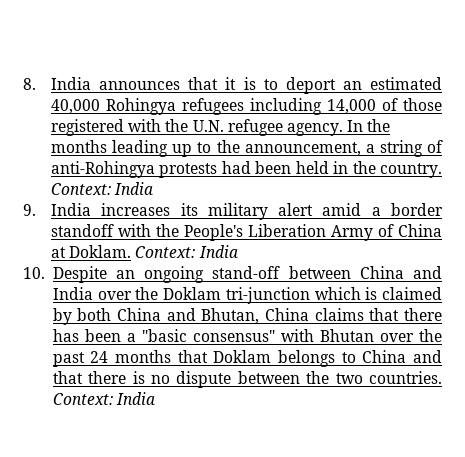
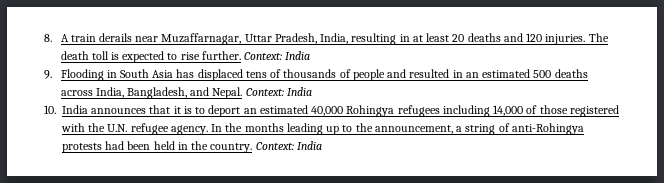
- 8. India announces that it is to deport an estimated 40,000 Rohingya refugees including 14,000 of those registered with the U.N. refugee agency.
+ 8. A train derails near Muzaffarnagar, Uttar Pradesh, India, resulting in at least 20 deaths and 120 injuries. The death toll is expected to rise further. Context: India
+ 9. Flooding in South Asia has displaced tens of thousands of people and resulted in an estimated 500 deaths across India, Bangladesh, and Nepal. Context: India
+ 10. India announces that it is to deport an estimated 40,000 Rohingya refugees including 14,000 of those registered with the U.N. refugee agency.
- 9. India increases its military alert amid a border standoff with the People's Liberation Army of China at Doklam. Context: India
- 10. Despite an ongoing stand-off between China and India over the Doklam tri-junction which is claimed by both China and Bhutan, China claims that there has been a "basic consensus" with Bhutan over the past 24 months that Doklam belongs to China and that there is no dispute between the two countries. Context: India

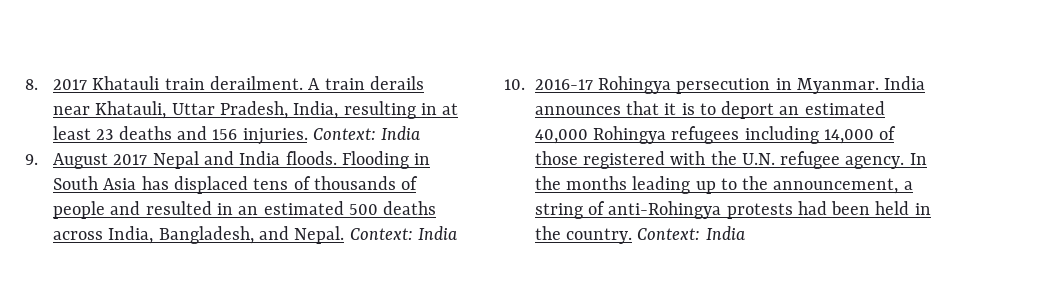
- 8. A train derails near Muzaffarnagar, Uttar Pradesh, India, resulting in at least 20 deaths and 120 injuries. The death toll is expected to rise further. Context: India
- 9. Flooding in South Asia has displaced tens of thousands of people and resulted in an estimated 500 deaths across India, Bangladesh, and Nepal.
+ 8. 2017 Khatauli train derailment. A train derails near Khatauli, Uttar Pradesh, India, resulting in at least 23 deaths and 156 injuries. Context: India
+ 9. August 2017 Nepal and India floods. Flooding in South Asia has displaced tens of thousands of people and resulted in an estimated 500 deaths across India, Bangladesh, and Nepal.
- 10. India announces that it is to deport an estimated 40,000 Rohingya refugees including 14,000 of those registered with the U.N. refugee agency.
+ 10. 2016-17 Rohingya persecution in Myanmar. India announces that it is to deport an estimated 40,000 Rohingya refugees including 14,000 of those registered with the U.N. refugee agency.

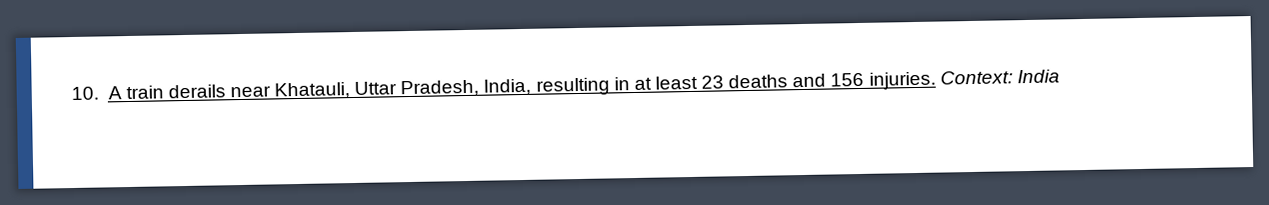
- 8. 2017 Khatauli train derailment. A train derails near Khatauli, Uttar Pradesh, India, resulting in at least 23 deaths and 156 injuries.
+ 10. A train derails near Khatauli, Uttar Pradesh, India, resulting in at least 23 deaths and 156 injuries.
- 9. August 2017 Nepal and India floods. Flooding in South Asia has displaced tens of thousands of people and resulted in an estimated 500 deaths across India, Bangladesh, and Nepal. Context: India
- 10. 2016-17 Rohingya persecution in Myanmar. India announces that it is to deport an estimated 40,000 Rohingya refugees including 14,000 of those registered with the U.N. refugee agency. In the months leading up to the announcement, a string of anti-Rohingya protests had been held in the country. Context: India

